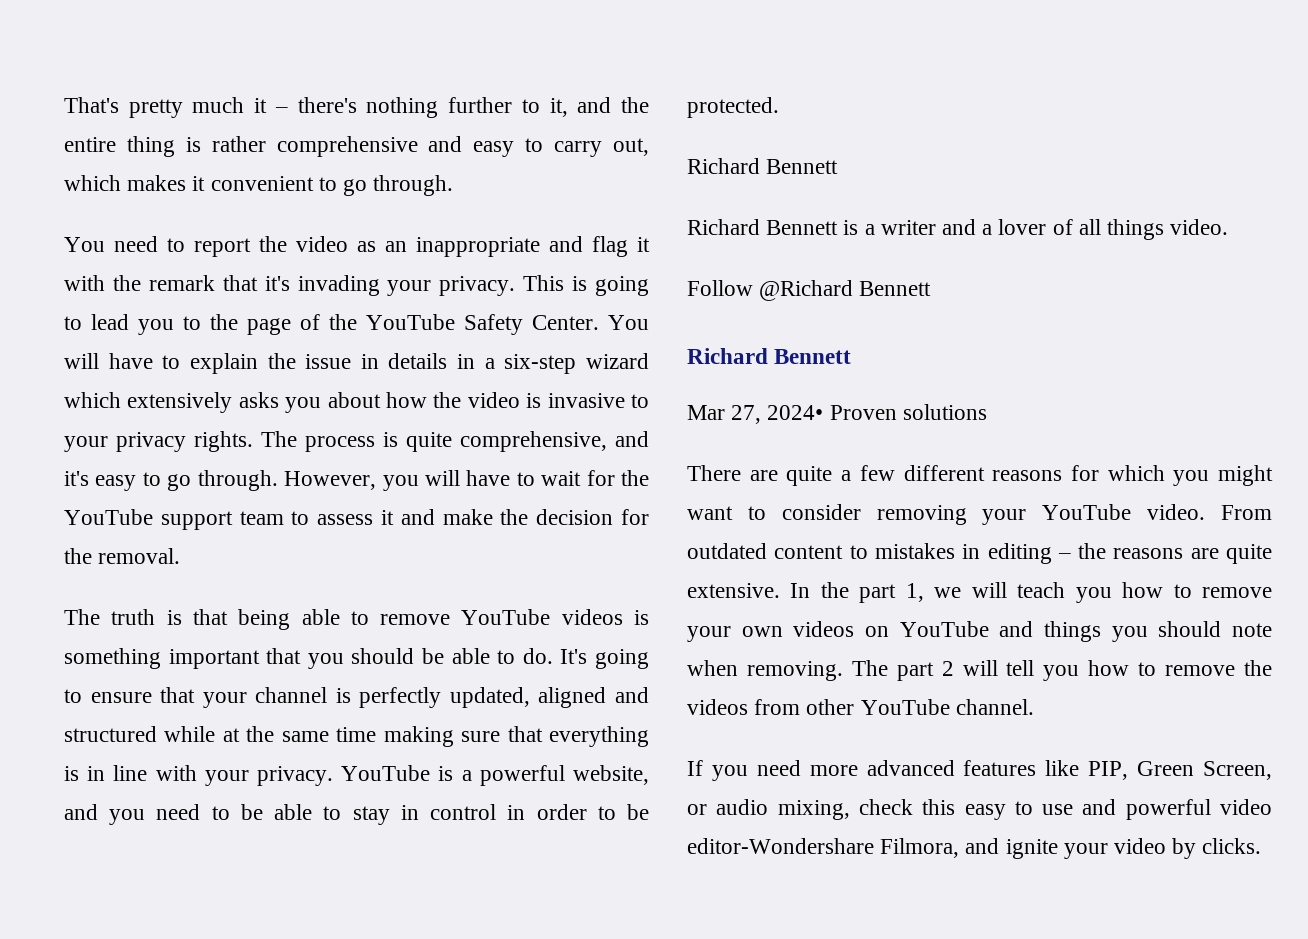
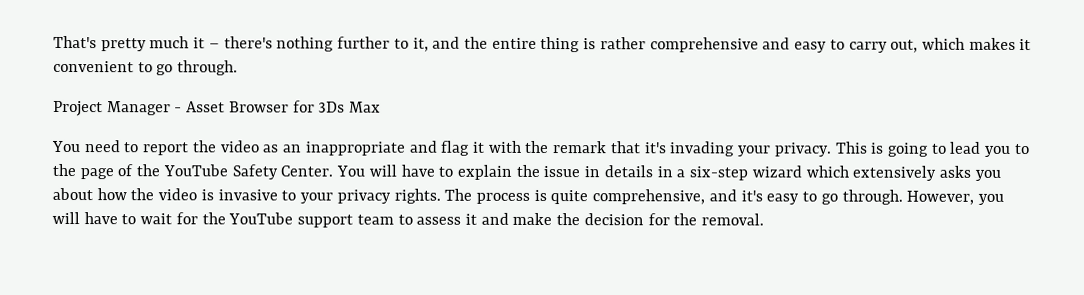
+ Project Manager - Asset Browser for 3Ds Max
- The truth is that being able to remove YouTube videos is something important that you should be able to do. It's going to ensure that your channel is perfectly updated, aligned and structured while at the same time making sure that everything is in line with your privacy. YouTube is a powerful website, and you need to be able to stay in control in order to be protected.
- Richard Bennett
- Richard Bennett is a writer and a lover of all things video.
- Follow @Richard Bennett
- Richard Bennett
- Mar 27, 2024• Proven solutions
- There are quite a few different reasons for which you might want to consider removing your YouTube video. From outdated content to mistakes in editing – the reasons are quite extensive. In the part 1, we will teach you how to remove your own videos on YouTube and things you should note when removing. The part 2 will tell you how to remove the videos from other YouTube channel.
- If you need more advanced features like PIP, Green Screen, or audio mixing, check this easy to use and powerful video editor-Wondershare Filmora, and ignite your video by clicks.

